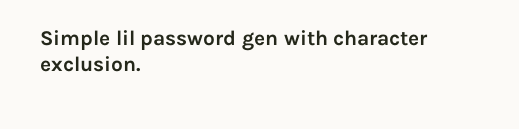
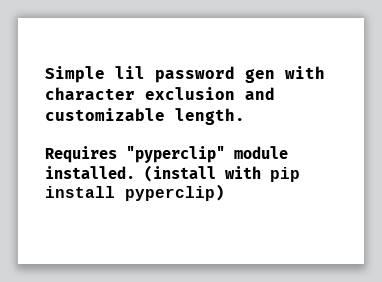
- Simple lil password gen with character exclusion.
+ Simple lil password gen with character exclusion and customizable length.
+ Requires "pyperclip" module installed. (install with pip install pyperclip)

